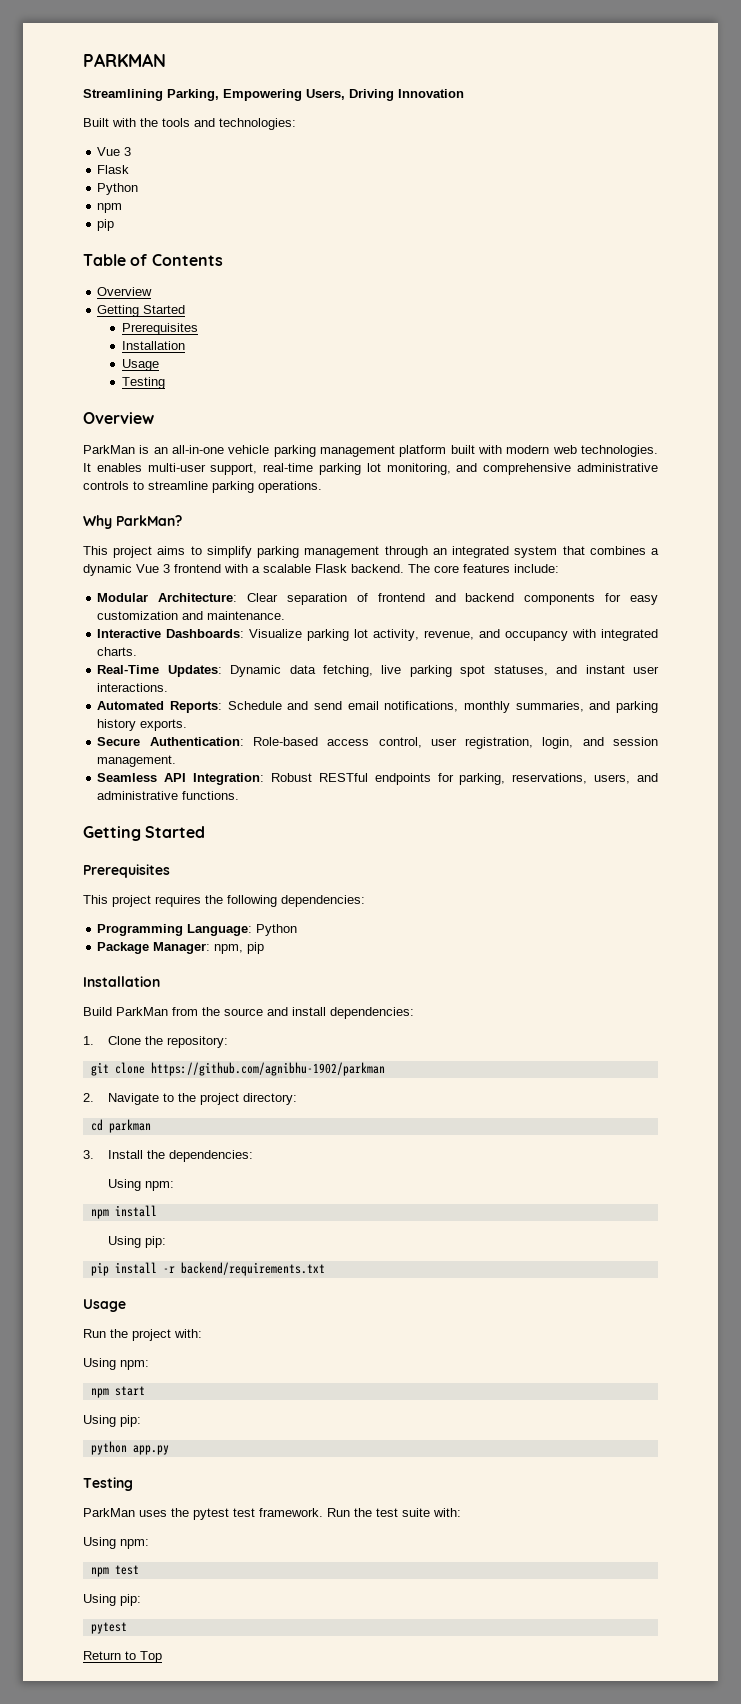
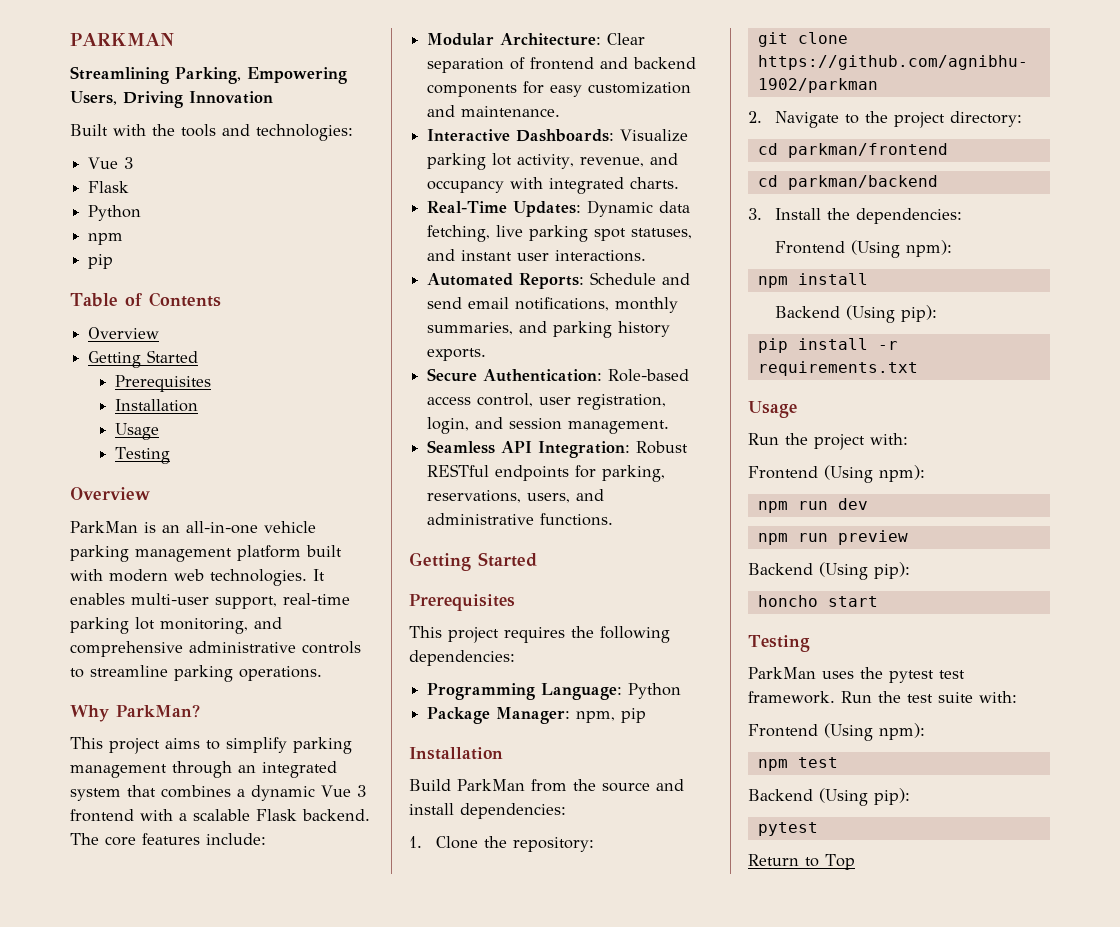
- cd parkman
+ cd parkman/frontend
+ cd parkman/backend
  3. Install the dependencies:
- Using npm:
+ Frontend (Using npm):
  npm install
- Using pip:
+ Backend (Using pip):
- pip install -r backend/requirements.txt
+ pip install -r requirements.txt
  Run the project with:
- Using npm:
- npm start
- Using pip:
- python app.py
+ Frontend (Using npm):
+ npm run dev
+ npm run preview
+ Backend (Using pip):
+ honcho start
  Run the test suite with:
- Using npm:
+ Frontend (Using npm):
  npm test
- Using pip:
+ Backend (Using pip):

